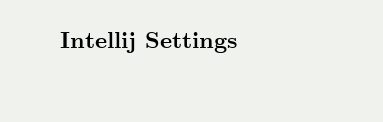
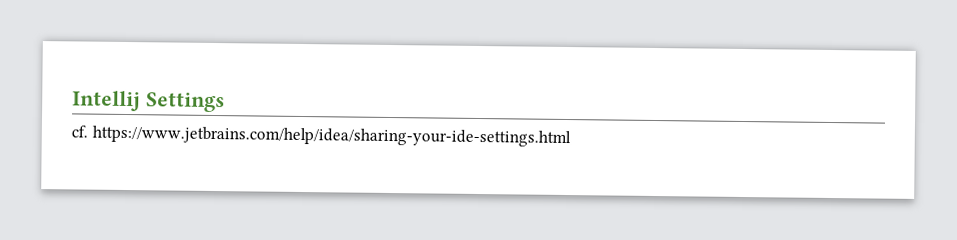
+ cf. https://www.jetbrains.com/help/idea/sharing-your-ide-settings.html

